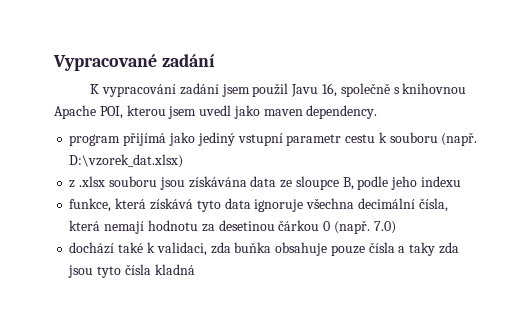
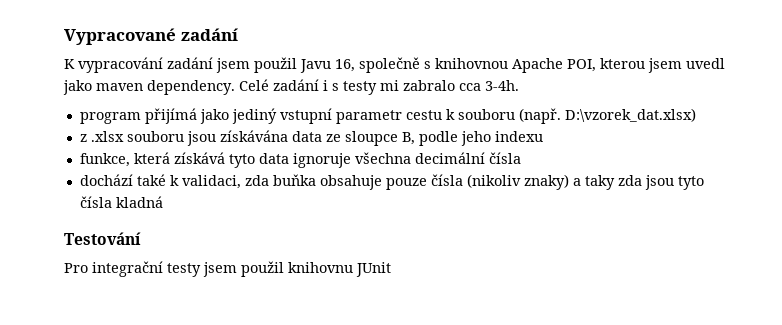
+ Celé zadání i s testy mi zabralo cca 3-4h.
- funkce, která získává tyto data ignoruje všechna decimální čísla, která nemají hodnotu za desetinou čárkou 0 (např. 7.0)
+ funkce, která získává tyto data ignoruje všechna decimální čísla
- dochází také k validaci, zda buňka obsahuje pouze čísla a taky zda jsou tyto čísla kladná
+ dochází také k validaci, zda buňka obsahuje pouze čísla (nikoliv znaky) a taky zda jsou tyto čísla kladná
+ Testování
+ Pro integrační testy jsem použil knihovnu JUnit

